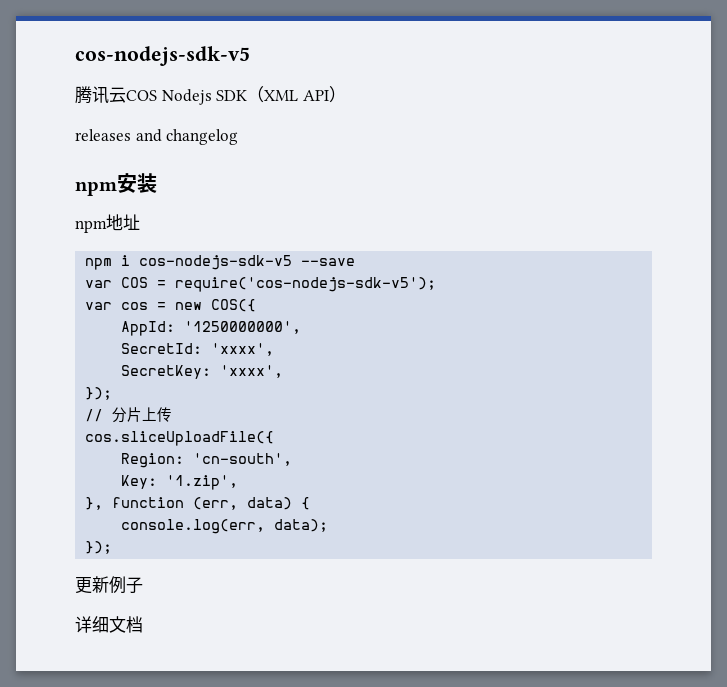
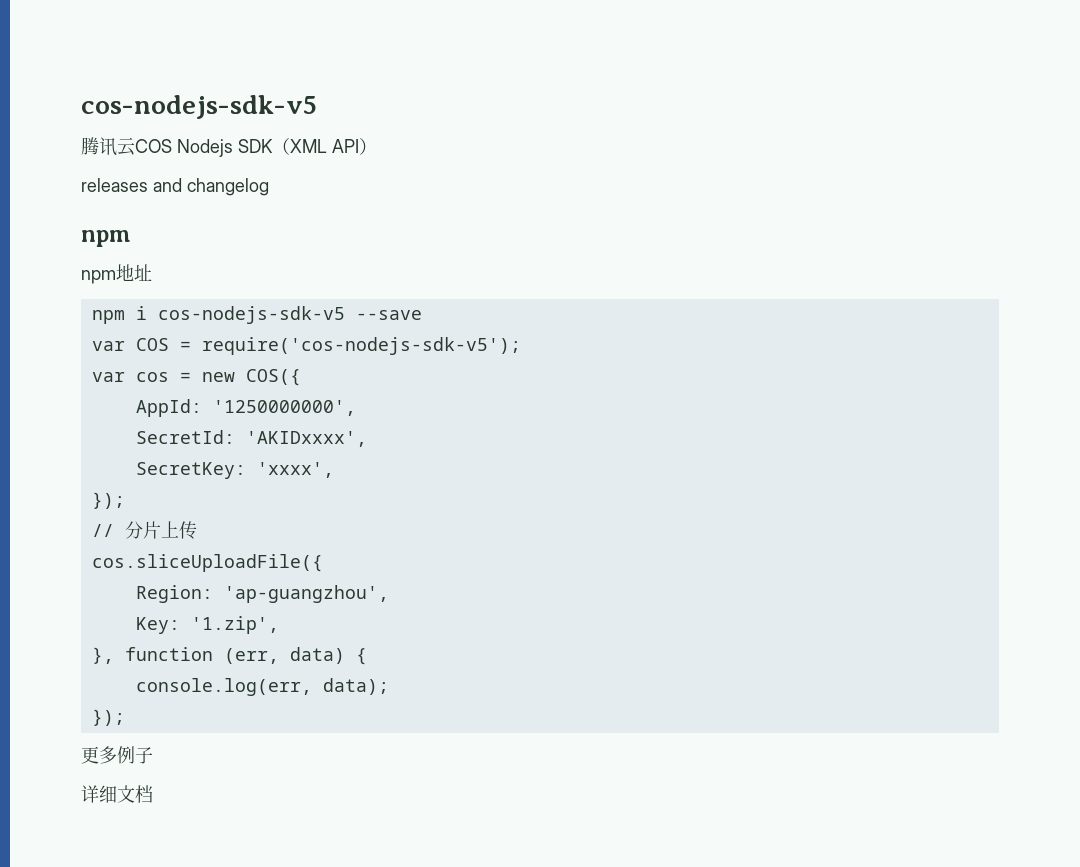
  releases and changelog
- npm安装
+ npm
- SecretId: 'xxxx',
+ SecretId: 'AKIDxxxx',
- Region: 'cn-south',
+ Region: 'ap-guangzhou',
- 更新例子
+ 更多例子

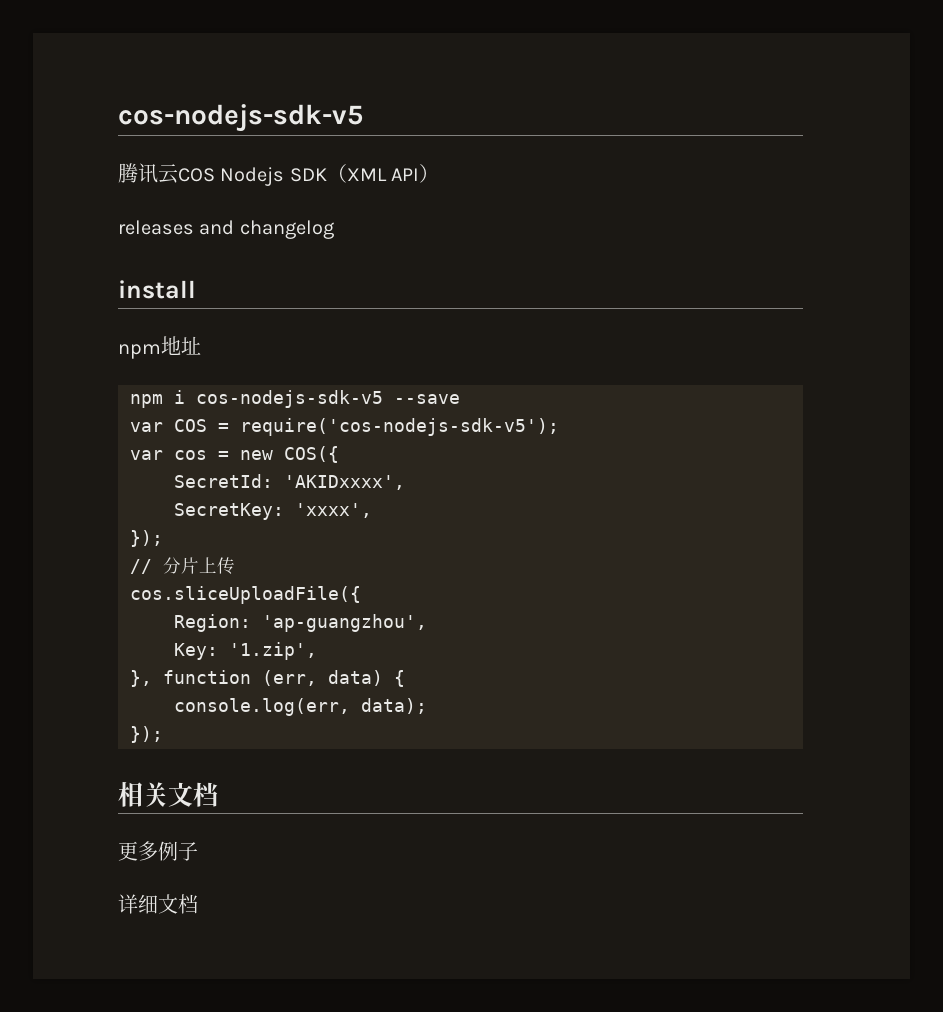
  releases and changelog
- npm
+ install
- AppId: '1250000000',
+ 相关文档

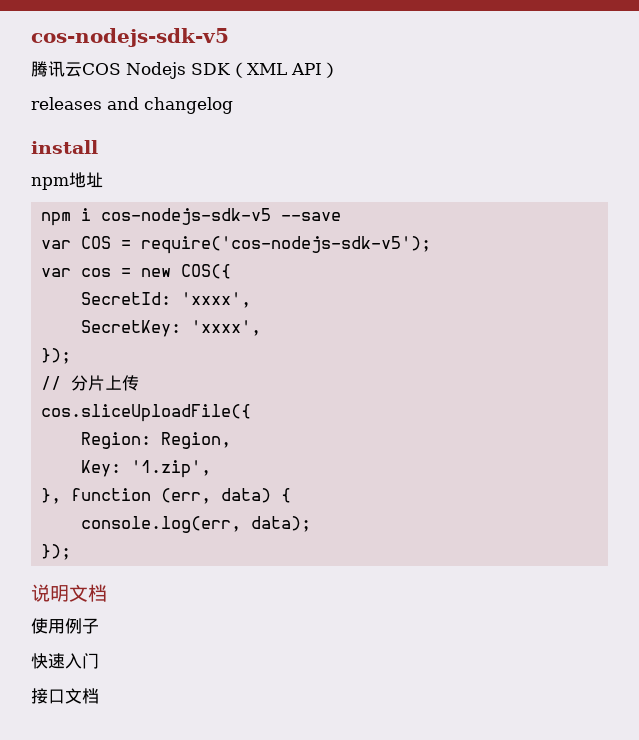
- SecretId: 'AKIDxxxx',
+ SecretId: 'xxxx',
- Region: 'ap-guangzhou',
+ Region: Region,
- 相关文档
+ 说明文档
- 更多例子
+ 使用例子
- 详细文档
+ 快速入门
+ 接口文档

